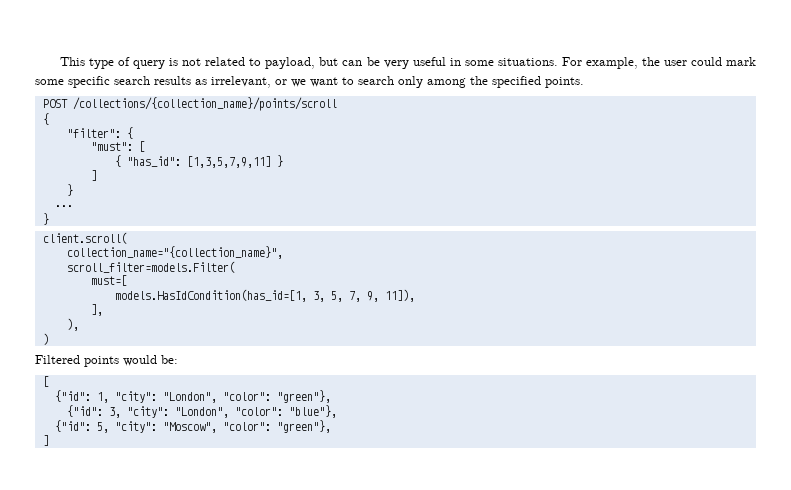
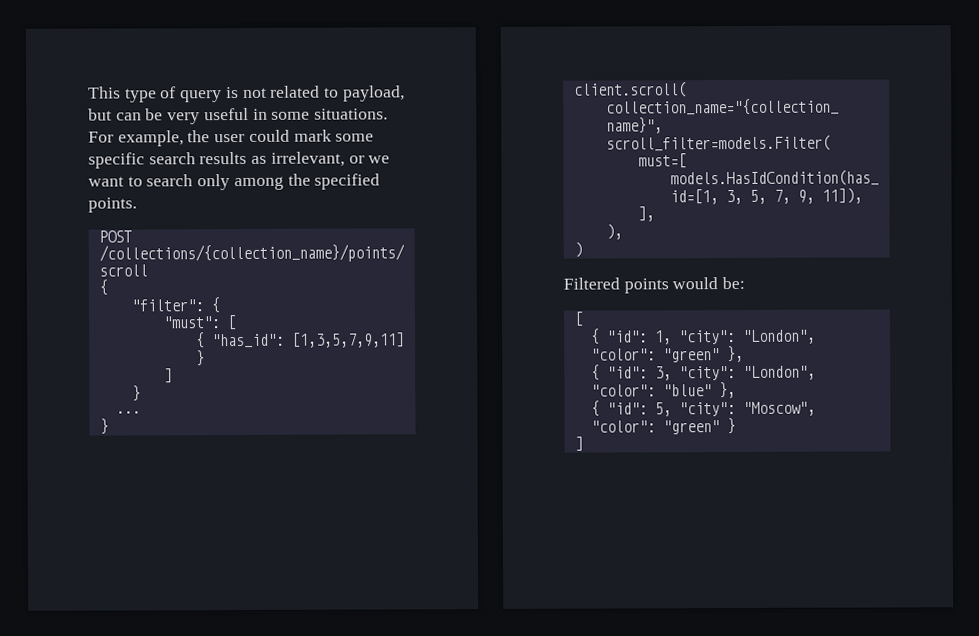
- {"id": 1, "city": "London", "color": "green"},
- {"id": 3, "city": "London", "color": "blue"},
- {"id": 5, "city": "Moscow", "color": "green"},
+ { "id": 1, "city": "London", "color": "green" },
+ { "id": 3, "city": "London", "color": "blue" },
+ { "id": 5, "city": "Moscow", "color": "green" }

